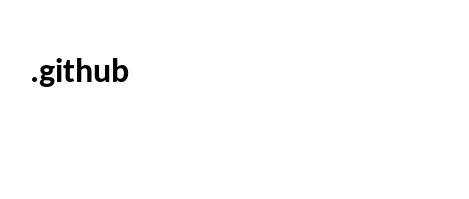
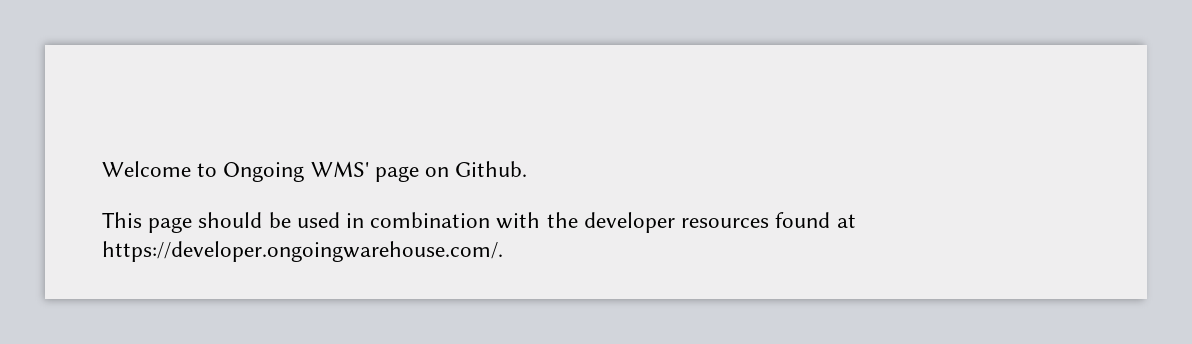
- .github
+ Welcome to Ongoing WMS' page on Github.
+ This page should be used in combination with the developer resources found at https://developer.ongoingwarehouse.com/.

